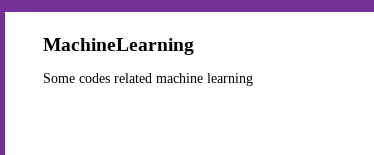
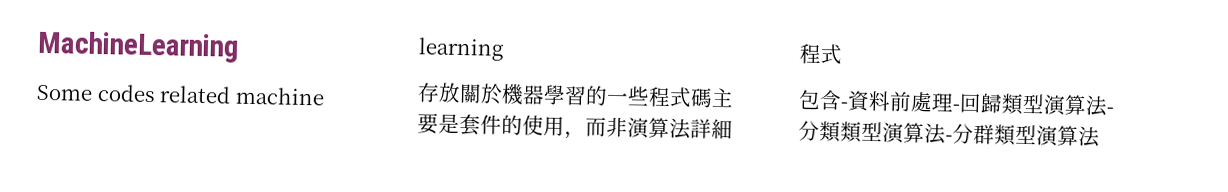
+ 存放關於機器學習的一些程式碼主要是套件的使用，而非演算法詳細程式
+ 包含-資料前處理-回歸類型演算法-分類類型演算法-分群類型演算法

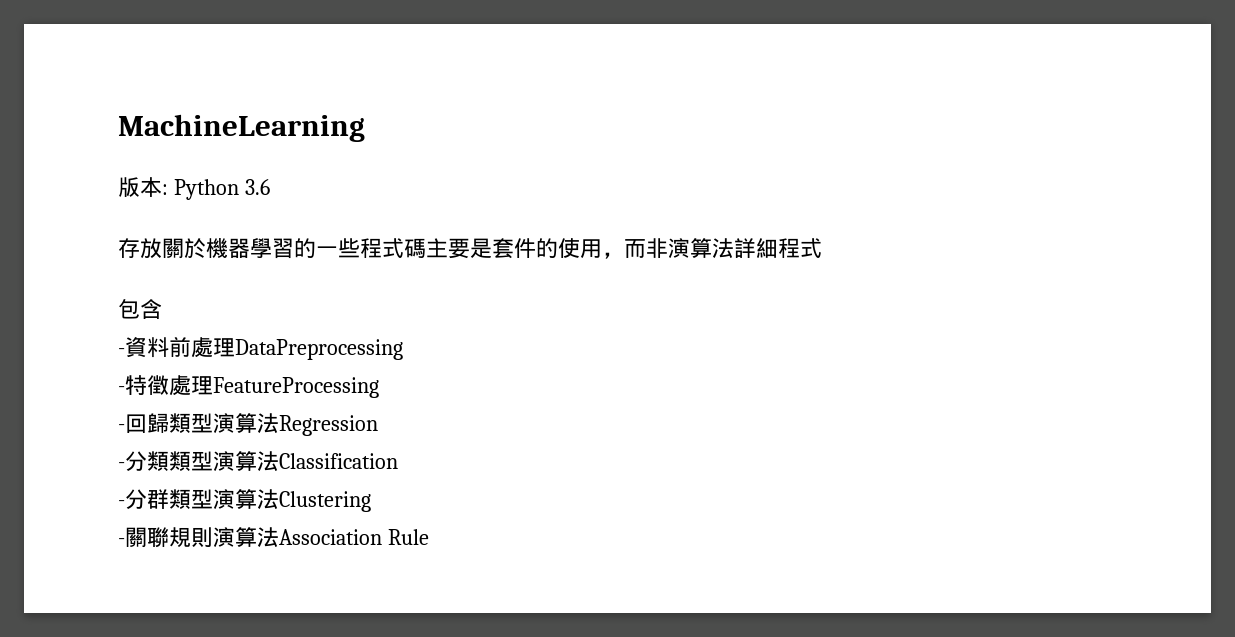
- Some codes related machine learning
+ 版本: Python 3.6
- 包含-資料前處理-回歸類型演算法-分類類型演算法-分群類型演算法
+ 包含
+ -資料前處理DataPreprocessing
+ -特徵處理FeatureProcessing
+ -回歸類型演算法Regression
+ -分類類型演算法Classification
+ -分群類型演算法Clustering
+ -關聯規則演算法Association Rule

